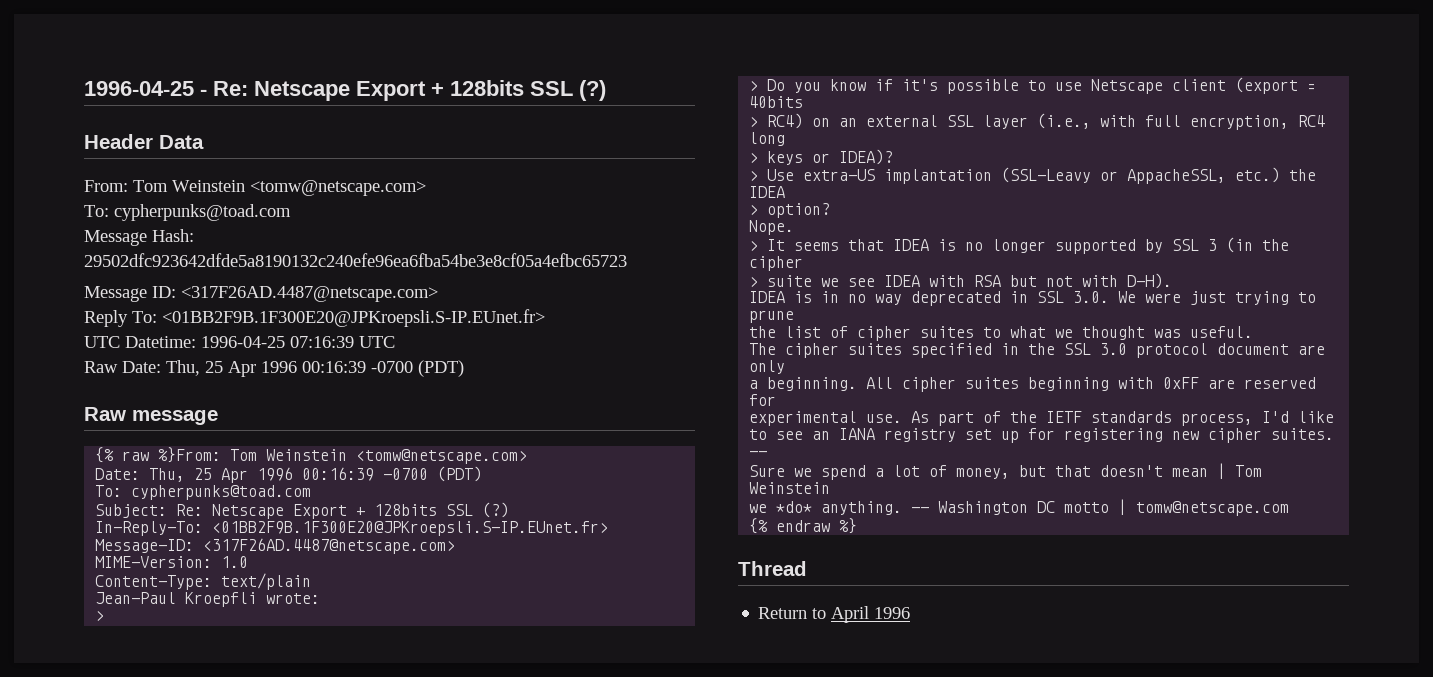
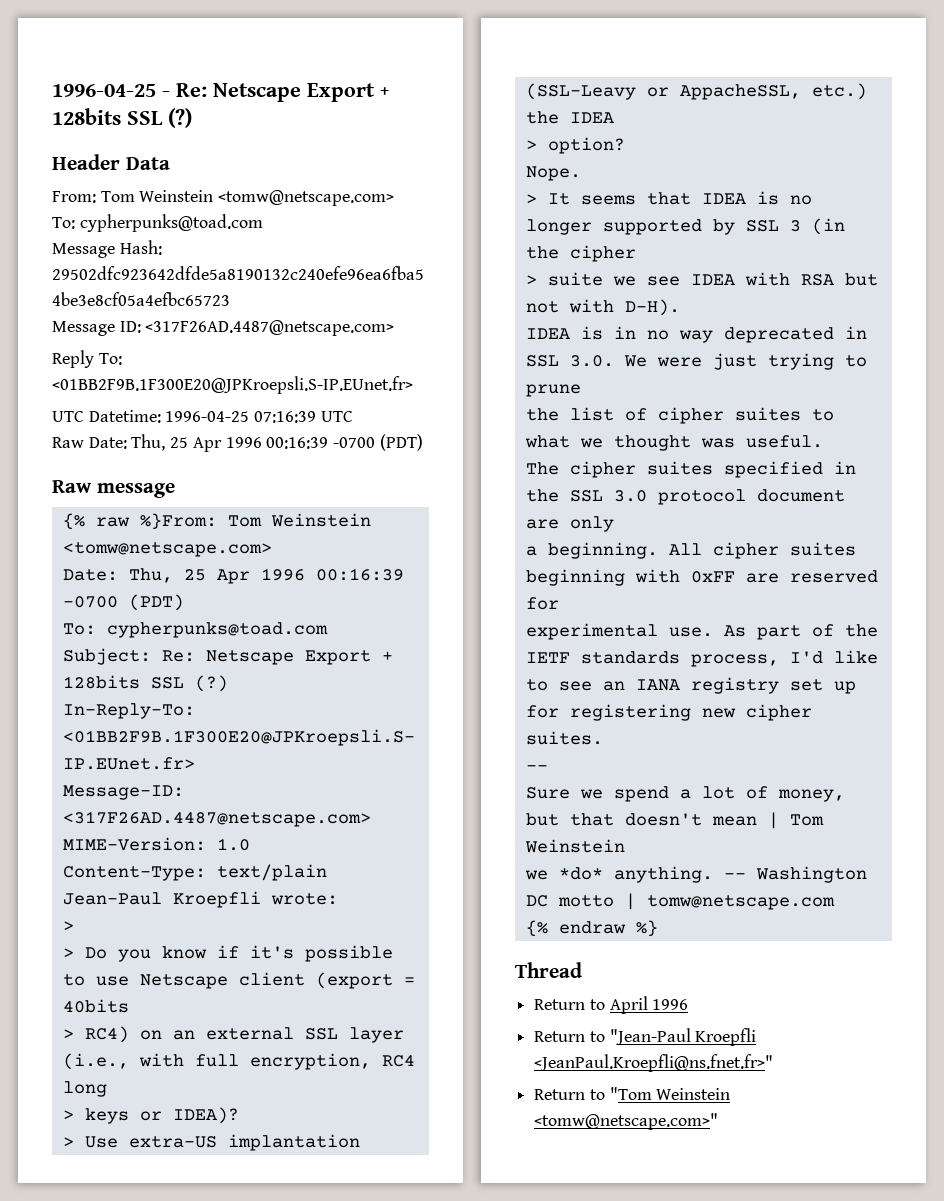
+ Return to "Jean-Paul Kroepfli <JeanPaul.Kroepfli@ns.fnet.fr>"
+ Return to "Tom Weinstein <tomw@netscape.com>"

